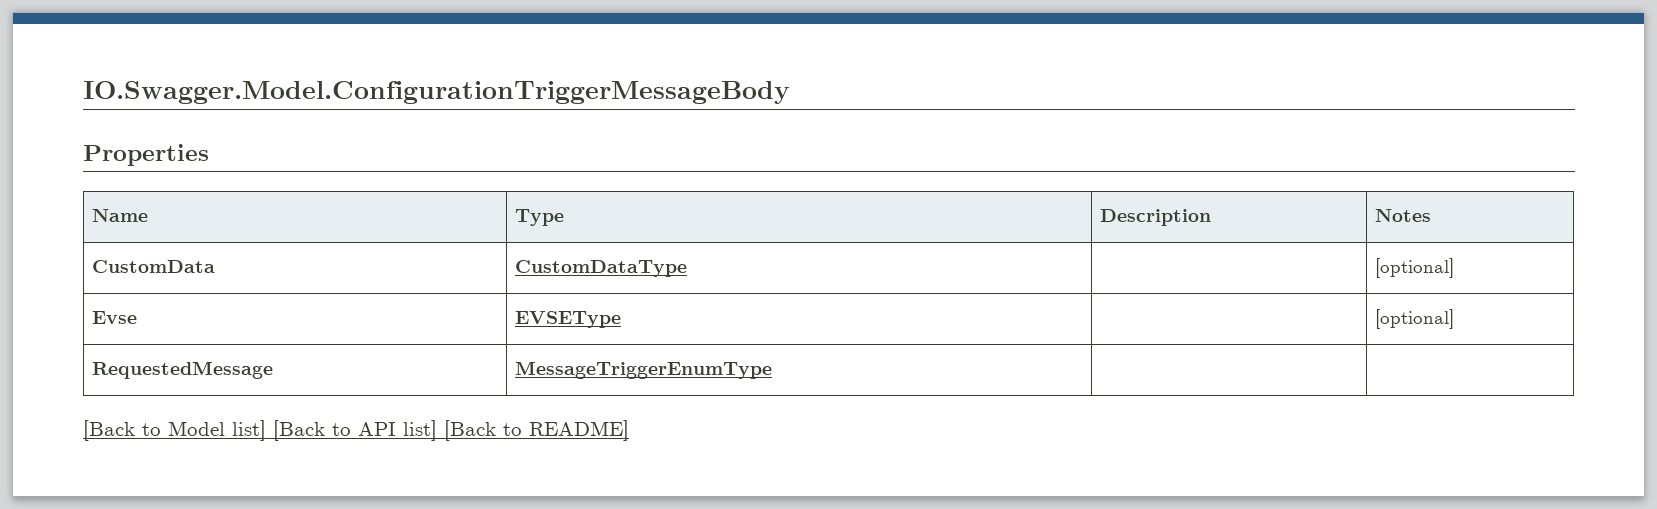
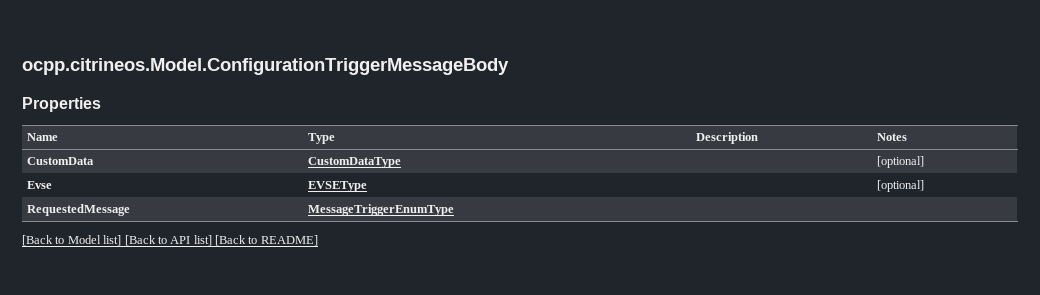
- IO.Swagger.Model.ConfigurationTriggerMessageBody
+ ocpp.citrineos.Model.ConfigurationTriggerMessageBody

